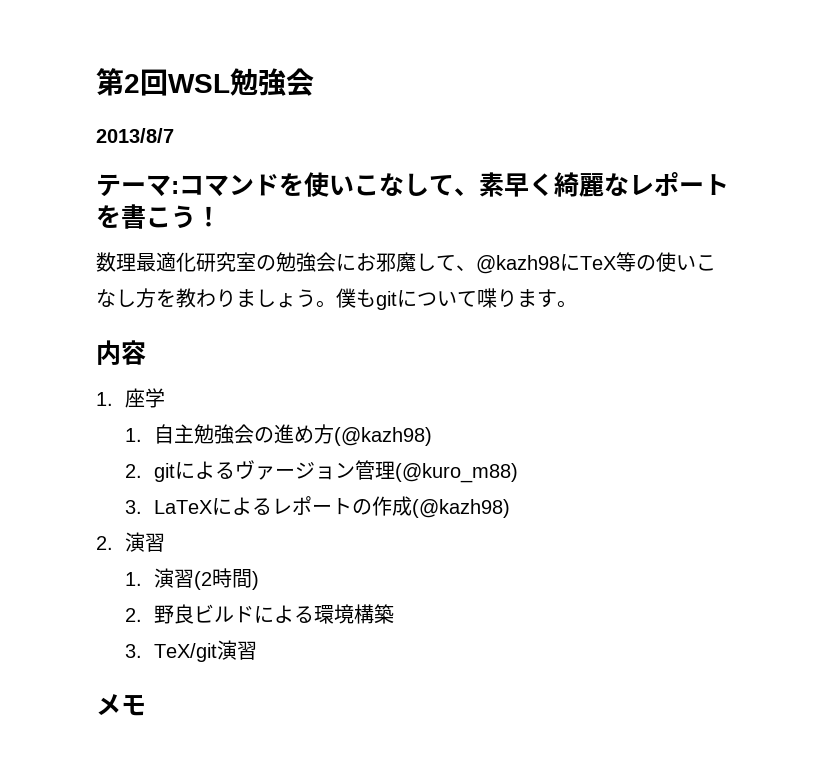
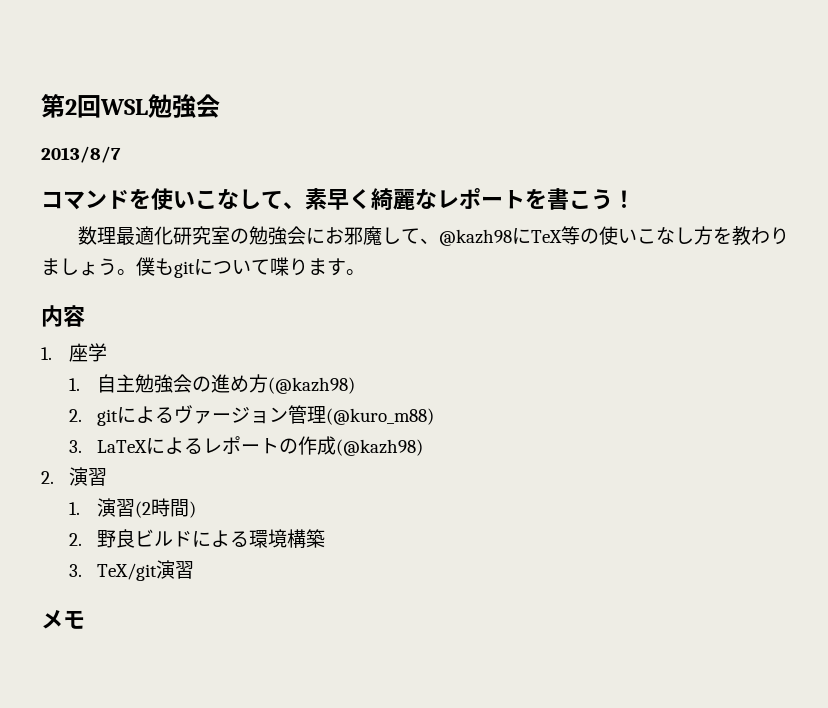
- テーマ:コマンドを使いこなして、素早く綺麗なレポートを書こう！
+ コマンドを使いこなして、素早く綺麗なレポートを書こう！

